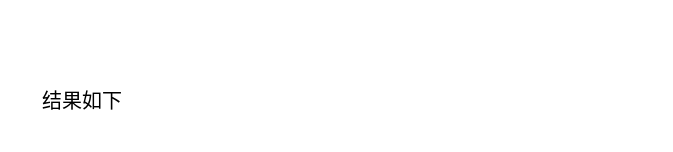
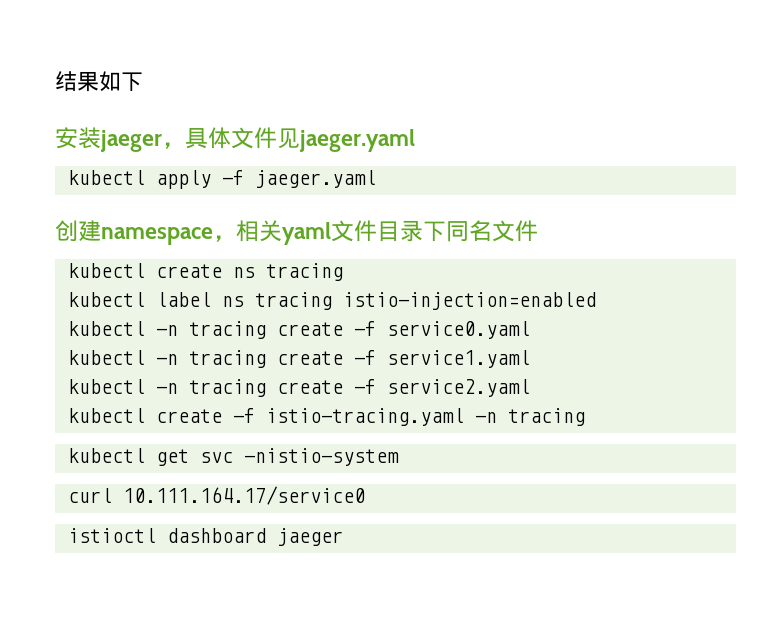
+ 安装jaeger，具体文件见jaeger.yaml
+ kubectl apply -f jaeger.yaml
+ 创建namespace，相关yaml文件目录下同名文件
+ kubectl create ns tracing
+ kubectl label ns tracing istio-injection=enabled
+ kubectl -n tracing create -f service0.yaml
+ kubectl -n tracing create -f service1.yaml
+ kubectl -n tracing create -f service2.yaml
+ kubectl create -f istio-tracing.yaml -n tracing
+ kubectl get svc -nistio-system
+ curl 10.111.164.17/service0
+ istioctl dashboard jaeger

